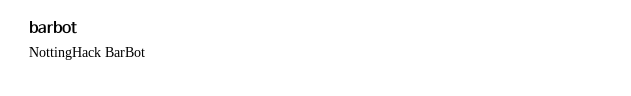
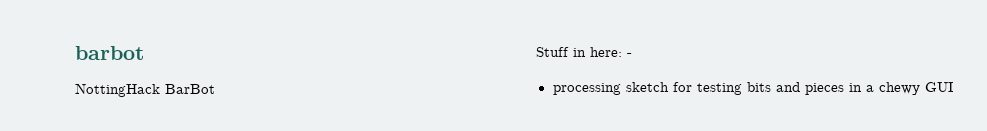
+ Stuff in here: -
+ processing sketch for testing bits and pieces in a chewy GUI

